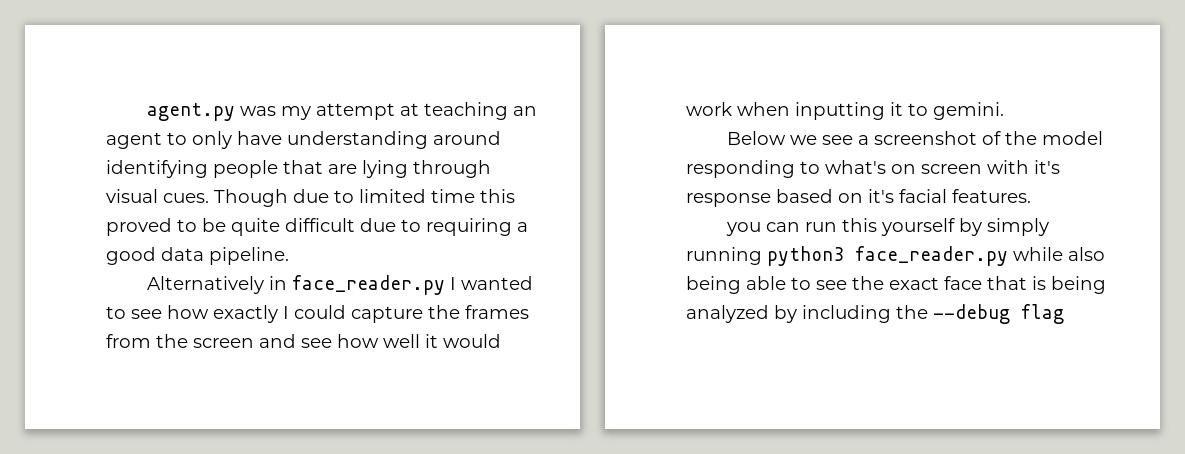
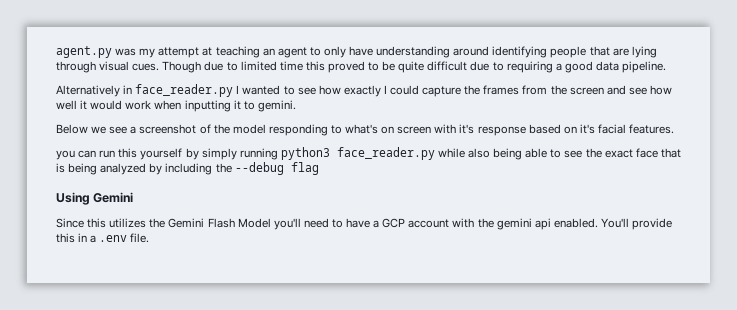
+ Using Gemini
+ Since this utilizes the Gemini Flash Model you'll need to have a GCP account with the gemini api enabled. You'll provide this in a .env file.

